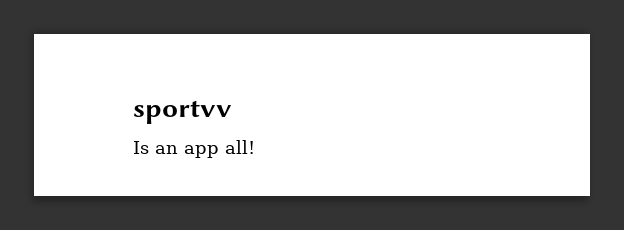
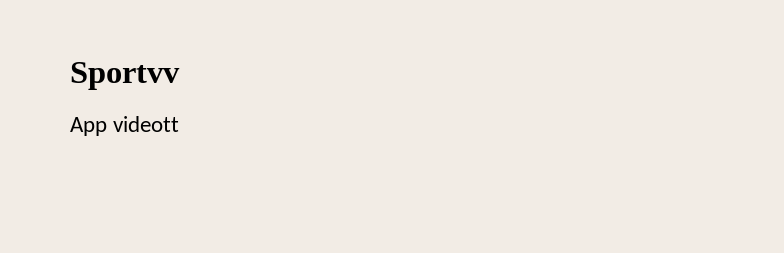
- sportvv
- Is an app all!
+ Sportvv
+ App videott

